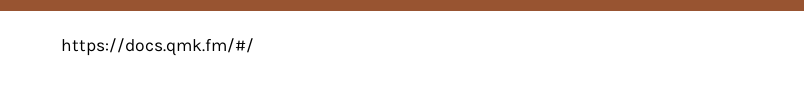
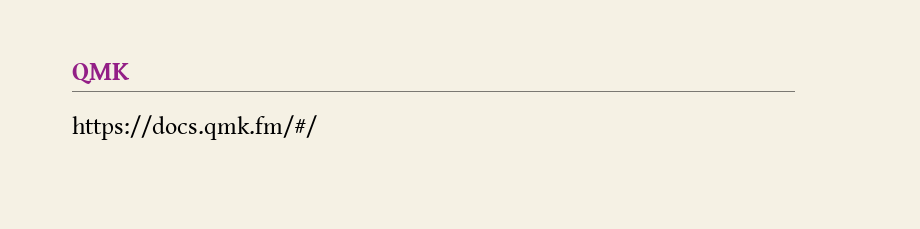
+ QMK

